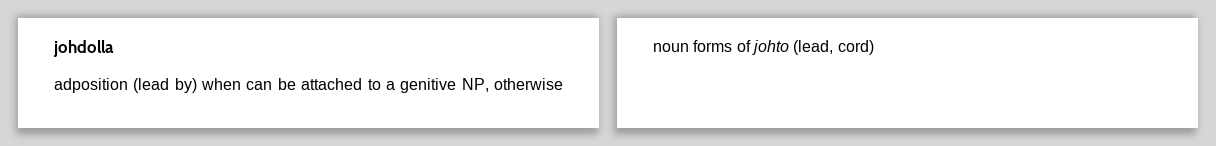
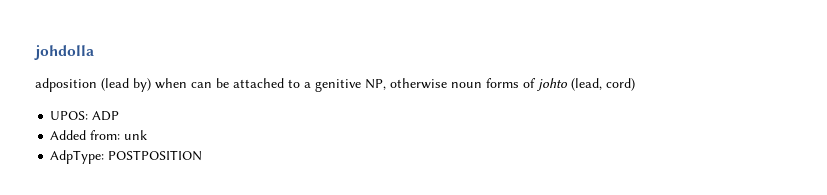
+ UPOS: ADP
+ Added from: unk
+ AdpType: POSTPOSITION

